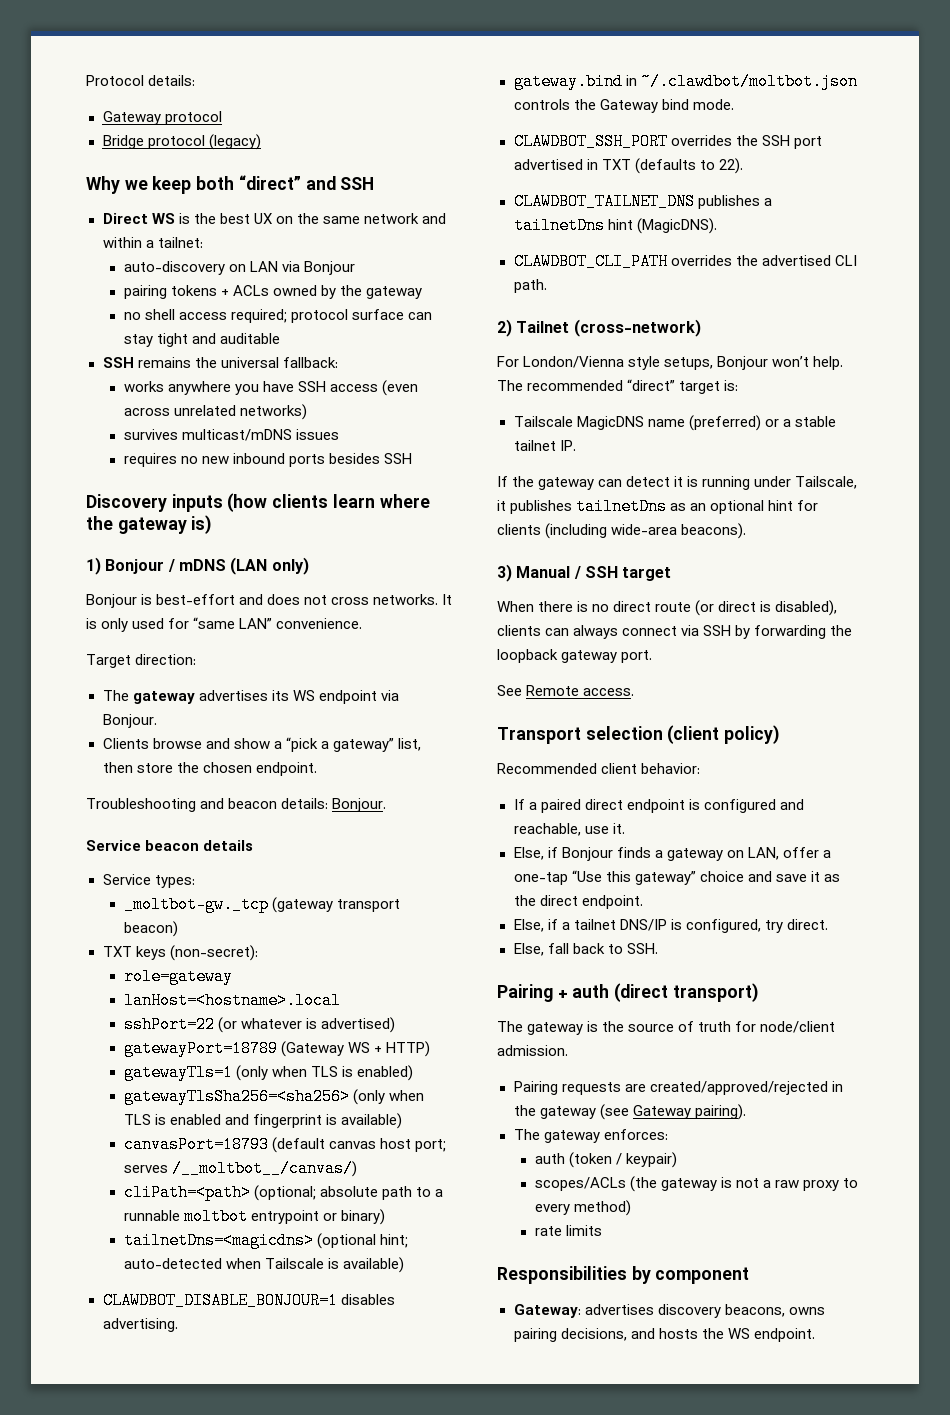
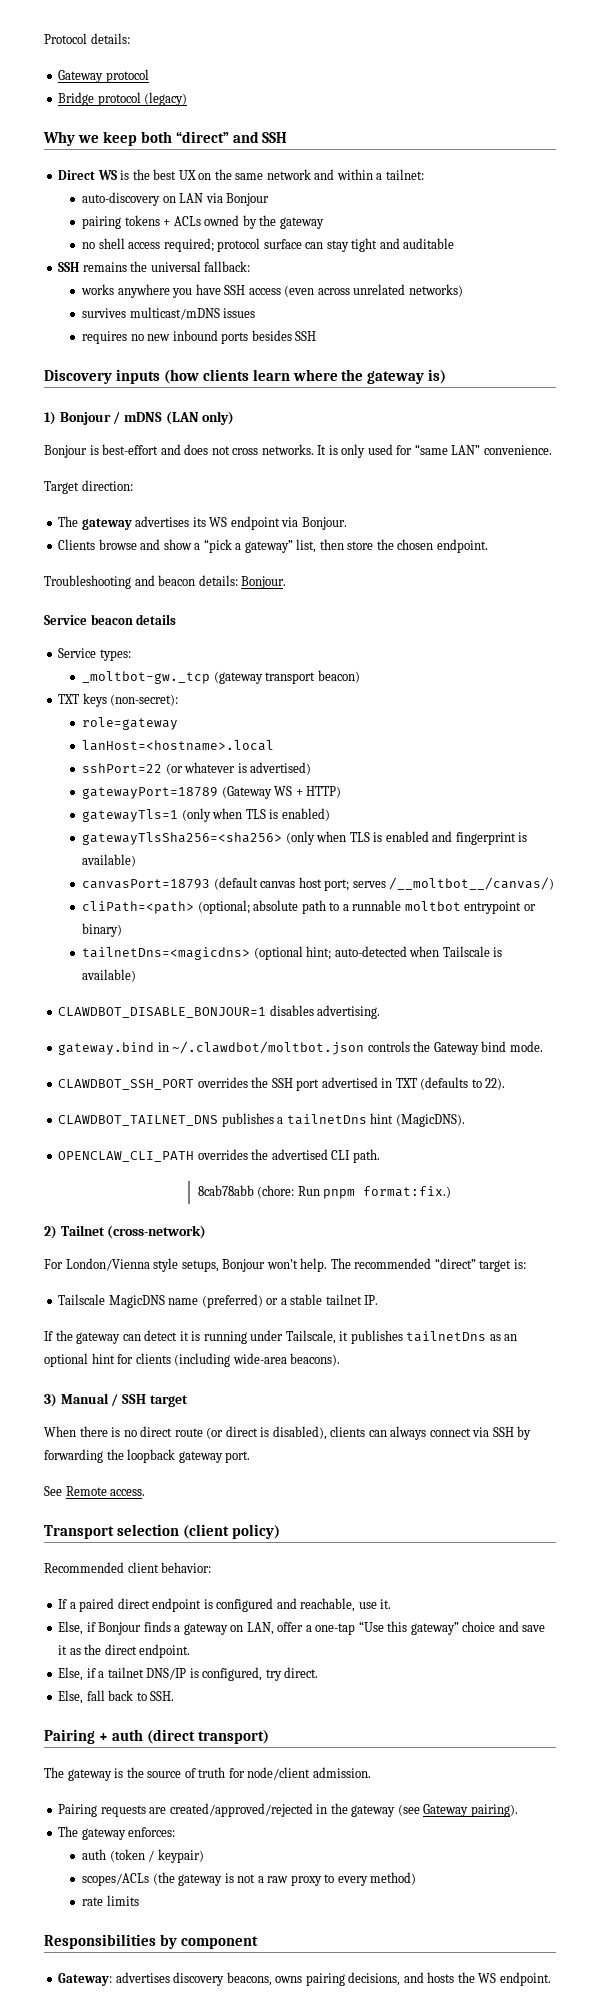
- CLAWDBOT_CLI_PATH overrides the advertised CLI path.
+ OPENCLAW_CLI_PATH overrides the advertised CLI path.
+ 8cab78abb (chore: Run pnpm format:fix.)

